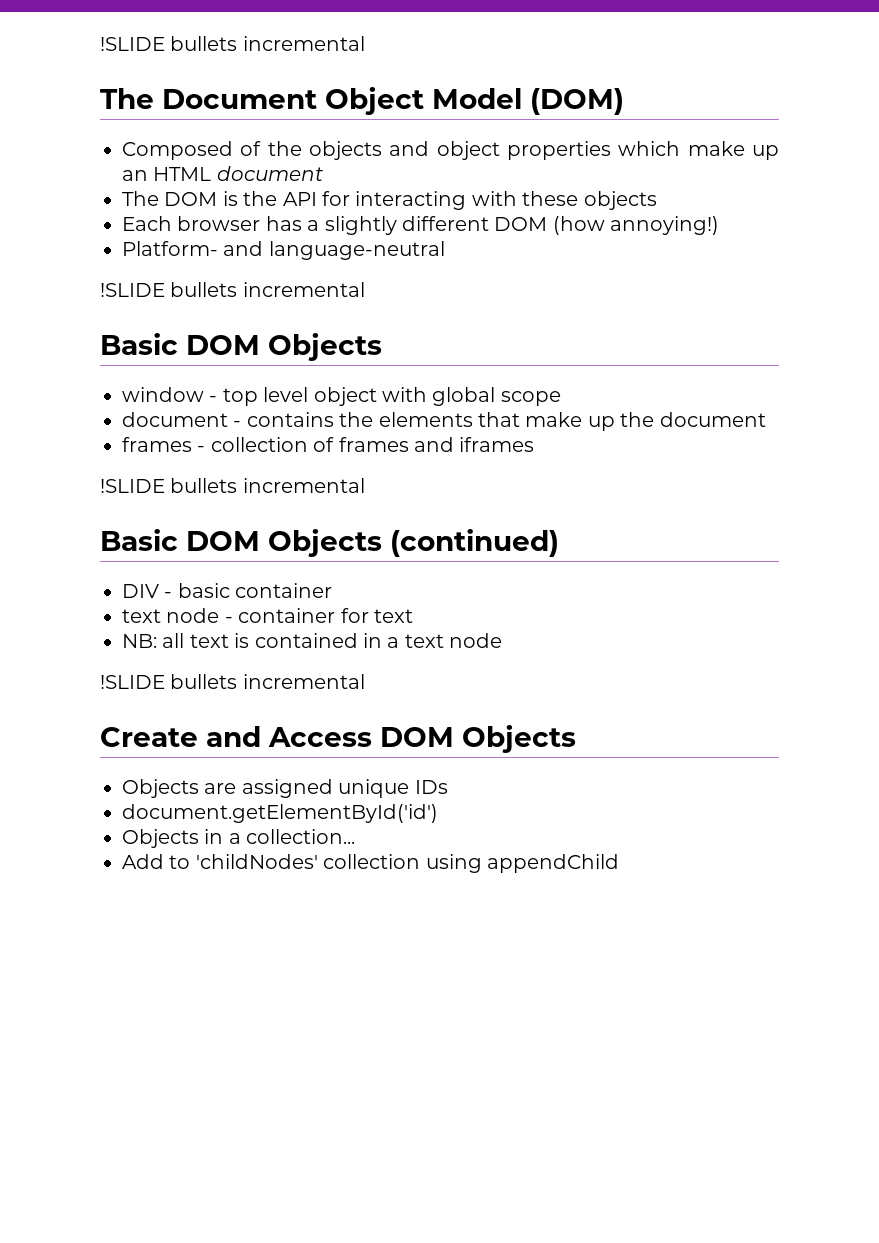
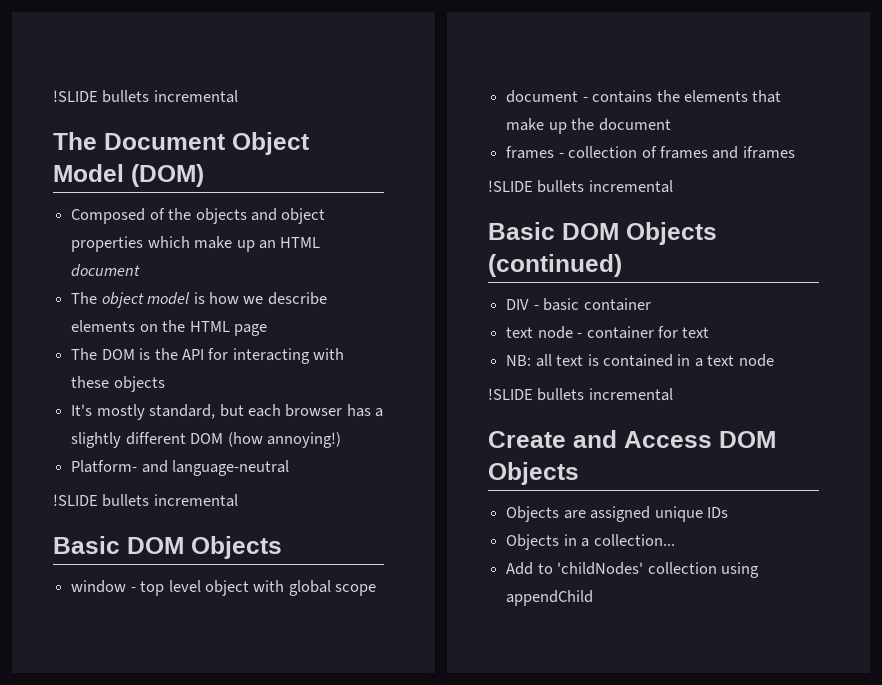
+ The object model is how we describe elements on the HTML page
- Each browser has a slightly different DOM (how annoying!)
+ It's mostly standard, but each browser has a slightly different DOM (how annoying!)
- document.getElementById('id')

